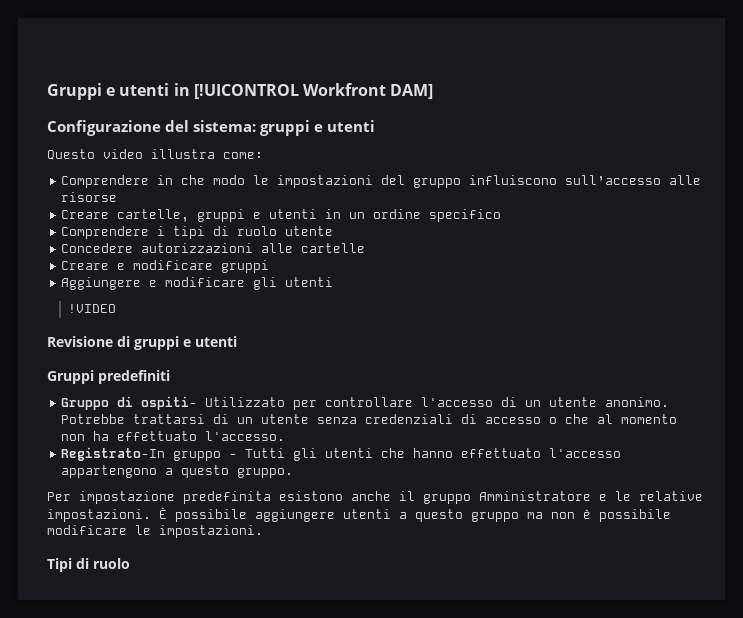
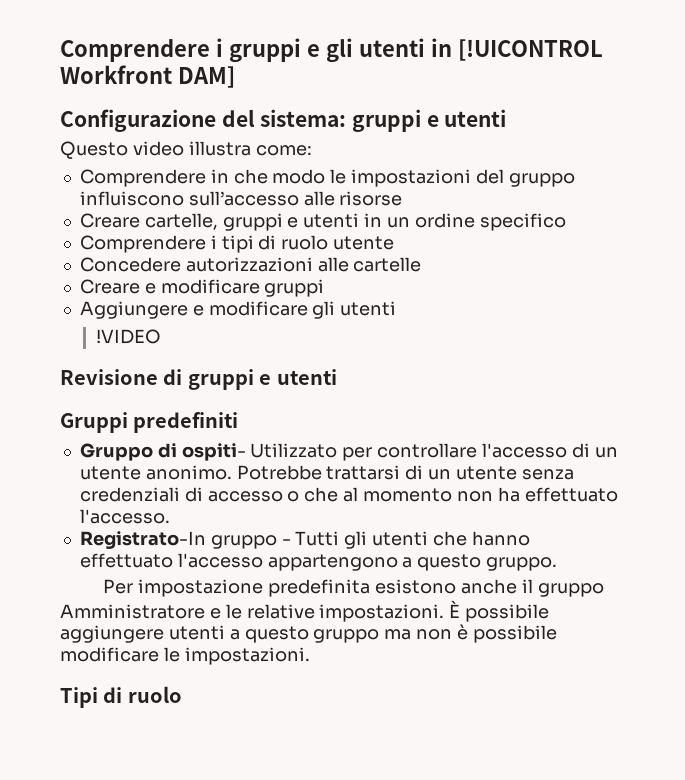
- Gruppi e utenti in [!UICONTROL Workfront DAM]
+ Comprendere i gruppi e gli utenti in [!UICONTROL Workfront DAM]

